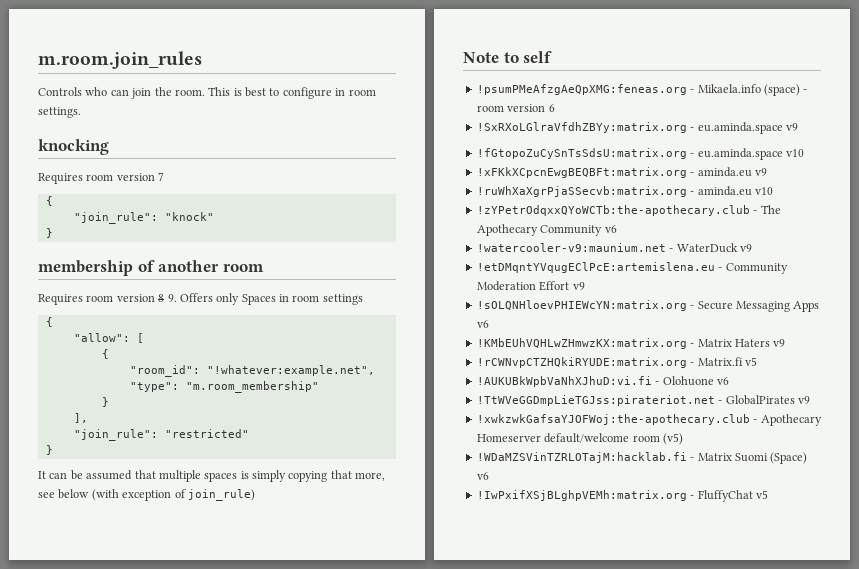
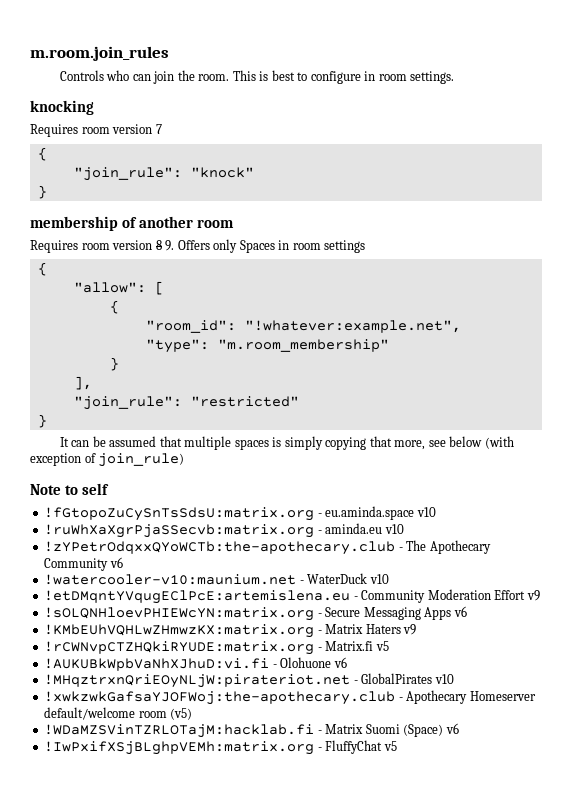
- !psumPMeAfzgAeQpXMG:feneas.org - Mikaela.info (space) - room version 6
- !SxRXoLGlraVfdhZBYy:matrix.org - eu.aminda.space v9
- !xFKkXCpcnEwgBEQBFt:matrix.org - aminda.eu v9
- !watercooler-v9:maunium.net - WaterDuck v9
+ !watercooler-v10:maunium.net - WaterDuck v10
- !TtWVeGGDmpLieTGJss:pirateriot.net - GlobalPirates v9
+ !MHqztrxnQriEOyNLjW:pirateriot.net - GlobalPirates v10

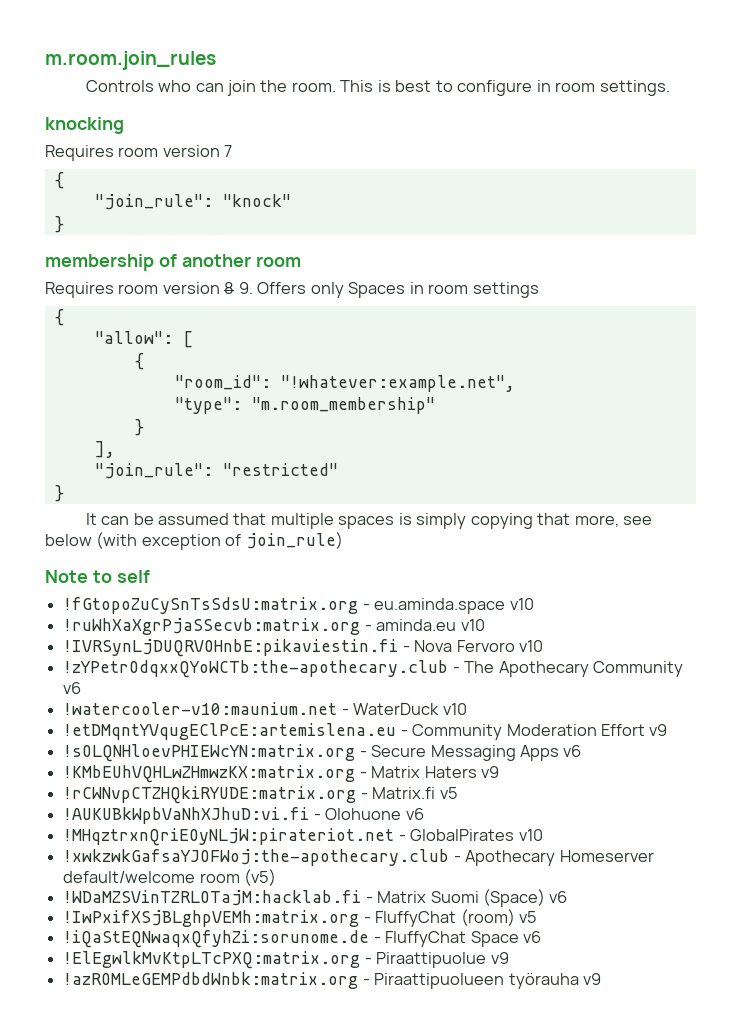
+ !IVRSynLjDUQRVOHnbE:pikaviestin.fi - Nova Fervoro v10
- !IwPxifXSjBLghpVEMh:matrix.org - FluffyChat v5
+ !IwPxifXSjBLghpVEMh:matrix.org - FluffyChat (room) v5
+ !iQaStEQNwaqxQfyhZi:sorunome.de - FluffyChat Space v6
+ !ElEgwlkMvKtpLTcPXQ:matrix.org - Piraattipuolue v9
+ !azROMLeGEMPdbdWnbk:matrix.org - Piraattipuolueen työrauha v9

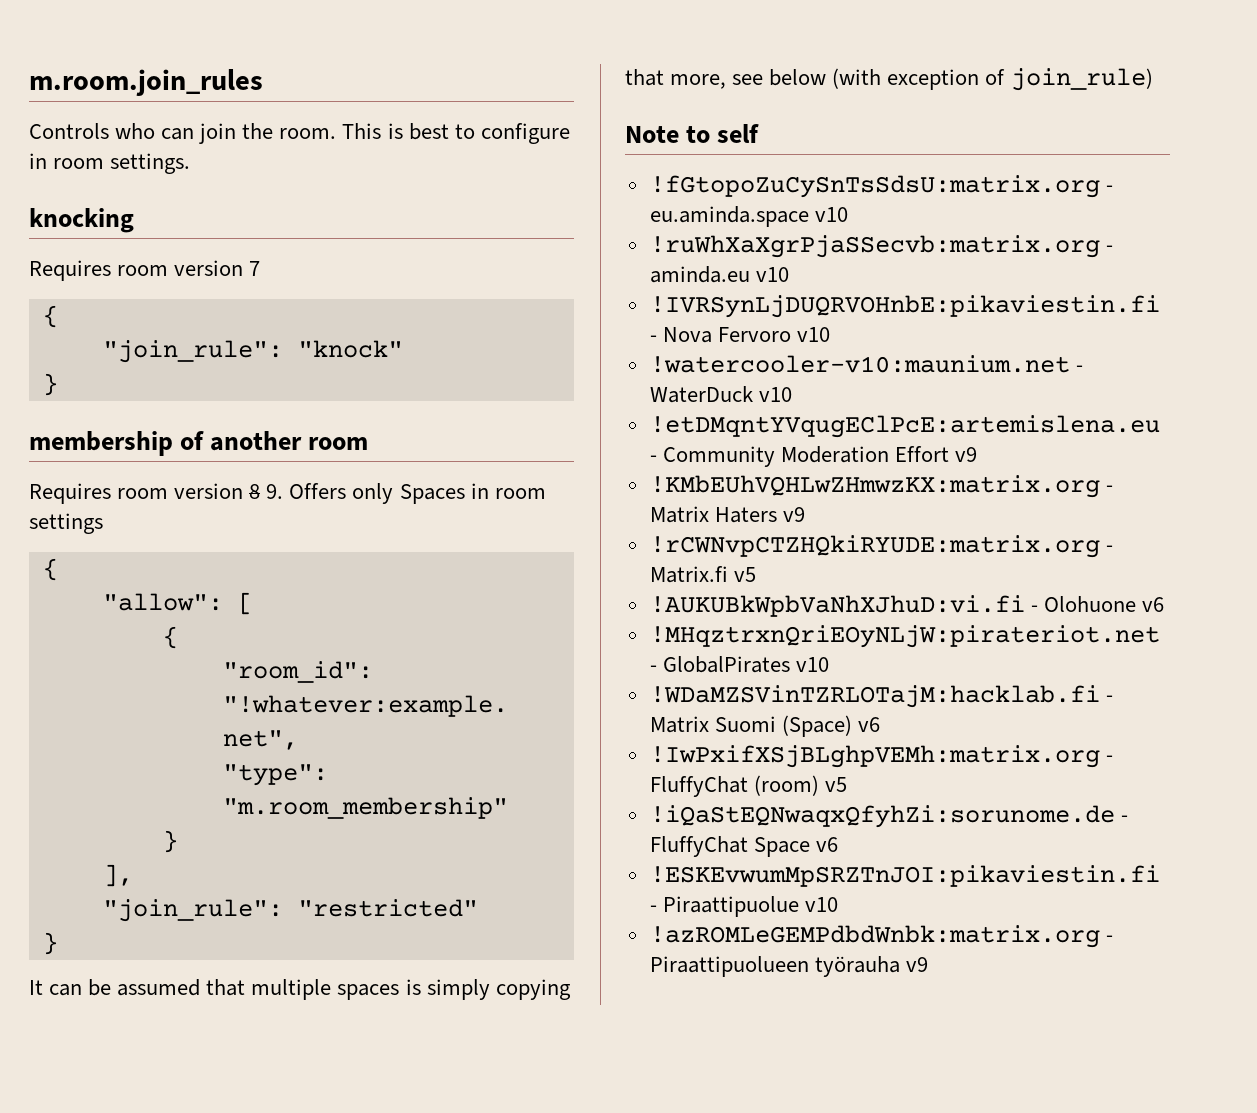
- !zYPetrOdqxxQYoWCTb:the-apothecary.club - The Apothecary Community v6
- !sOLQNHloevPHIEWcYN:matrix.org - Secure Messaging Apps v6
- !xwkzwkGafsaYJOFWoj:the-apothecary.club - Apothecary Homeserver default/welcome room (v5)
- !ElEgwlkMvKtpLTcPXQ:matrix.org - Piraattipuolue v9
+ !ESKEvwumMpSRZTnJOI:pikaviestin.fi - Piraattipuolue v10

